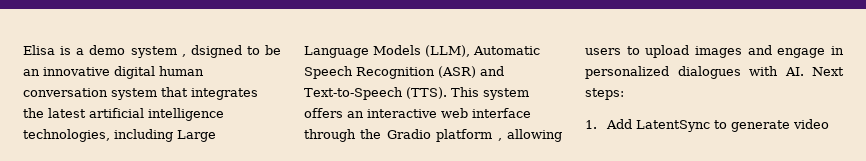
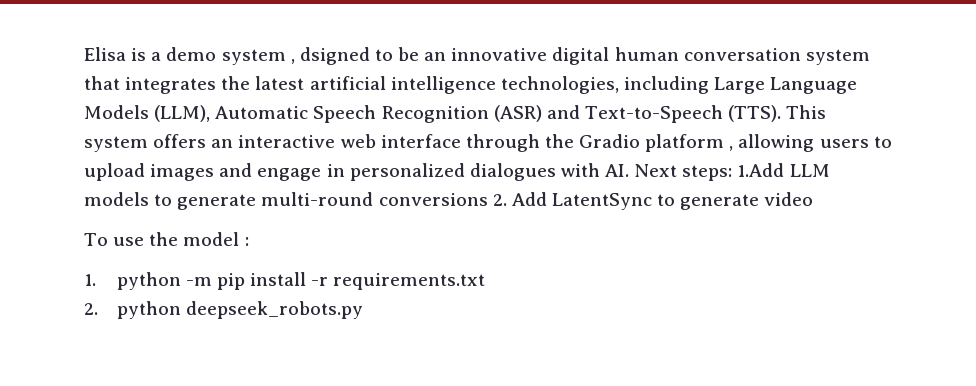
- This system offers an interactive web interface through the Gradio platform , allowing users to upload images and engage in personalized dialogues with AI. Next steps:
- 1. Add LatentSync to generate video
+ This system offers an interactive web interface through the Gradio platform , allowing users to upload images and engage in personalized dialogues with AI. Next steps: 1.Add LLM models to generate multi-round conversions 2. Add LatentSync to generate video
+ To use the model :
+ 1. python -m pip install -r requirements.txt
+ 2. python deepseek_robots.py

